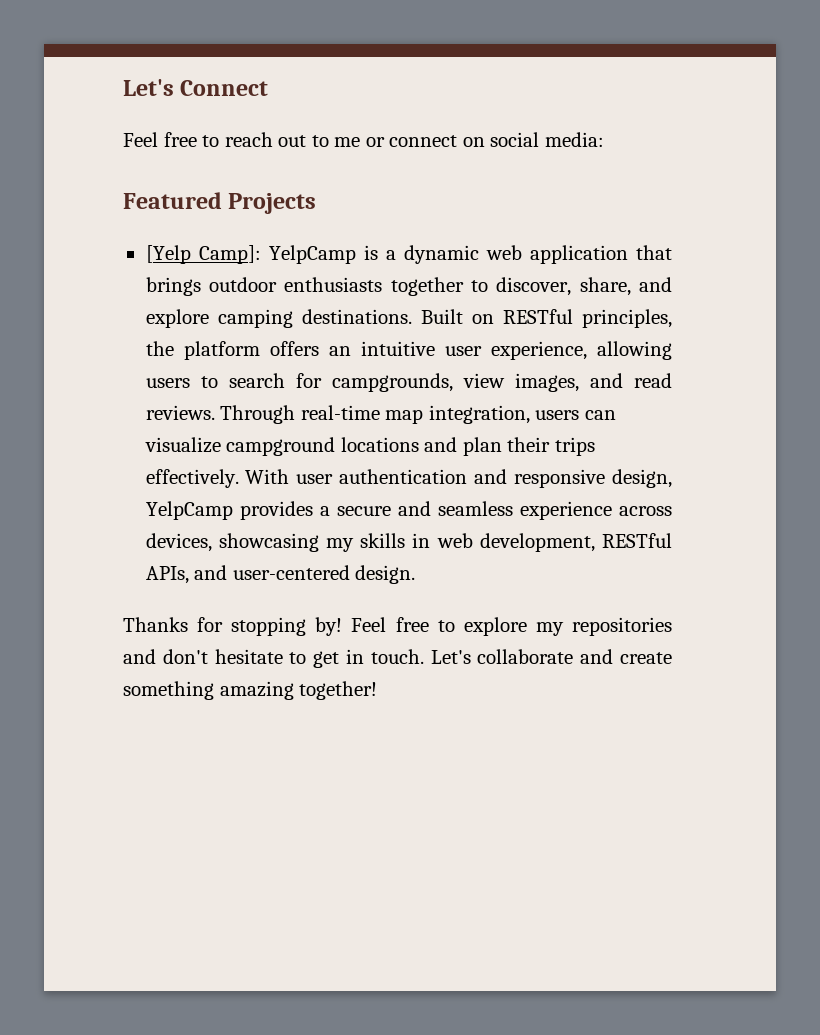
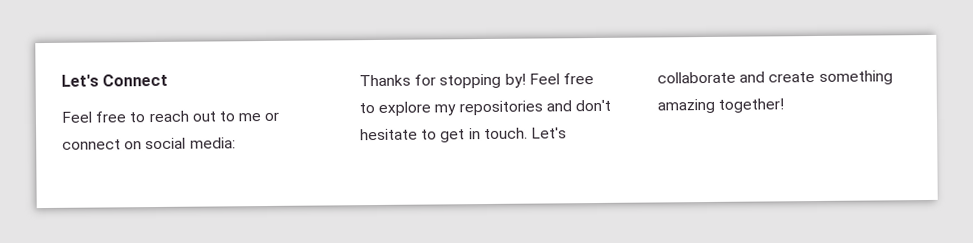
- Featured Projects
- [Yelp Camp]: YelpCamp is a dynamic web application that brings outdoor enthusiasts together to discover, share, and explore camping destinations. Built on RESTful principles, the platform offers an intuitive user experience, allowing users to search for campgrounds, view images, and read reviews. Through real-time map integration, users can visualize campground locations and plan their trips effectively. With user authentication and responsive design, YelpCamp provides a secure and seamless experience across devices, showcasing my skills in web development, RESTful APIs, and user-centered design.

